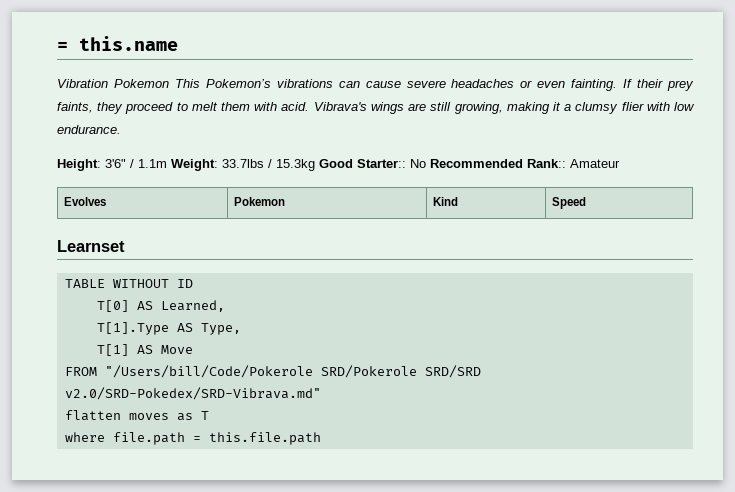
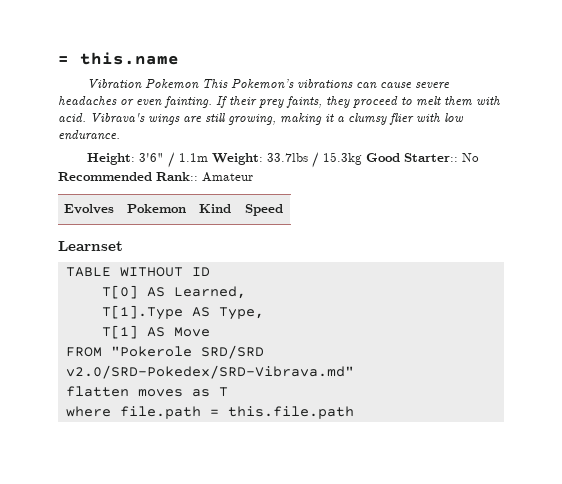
- FROM "/Users/bill/Code/Pokerole SRD/Pokerole SRD/SRD v2.0/SRD-Pokedex/SRD-Vibrava.md"
+ FROM "Pokerole SRD/SRD v2.0/SRD-Pokedex/SRD-Vibrava.md"

